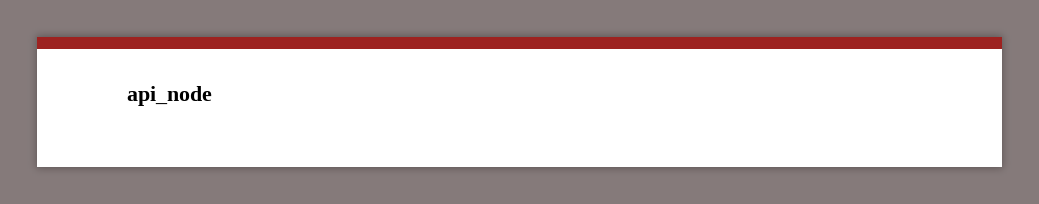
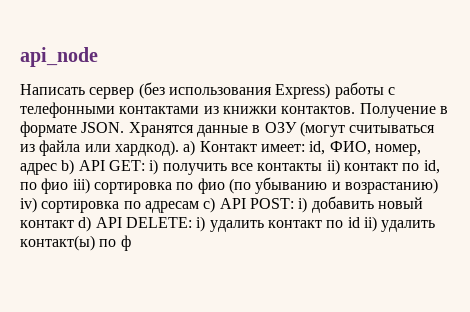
+ Написать сервер (без использования Express) работы с телефонными контактами из книжки контактов. Получение в формате JSON. Хранятся данные в ОЗУ (могут считываться из файла или хардкод). a) Контакт имеет: id, ФИО, номер, адрес b) API GET: i) получить все контакты ii) контакт по id, по фио iii) сортировка по фио (по убыванию и возрастанию) iv) сортировка по адресам c) API POST: i) добавить новый контакт d) API DELETE: i) удалить контакт по id ii) удалить контакт(ы) по ф

